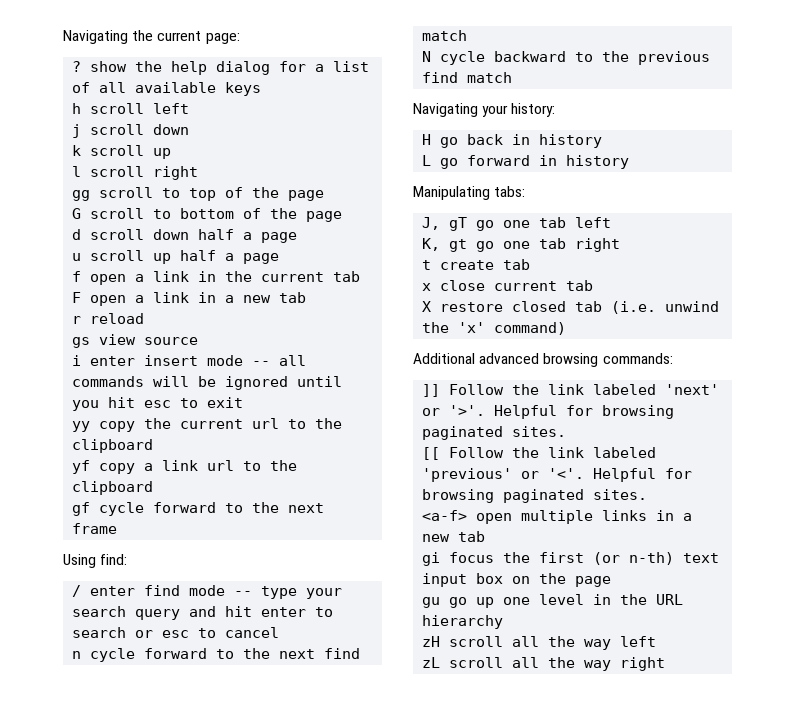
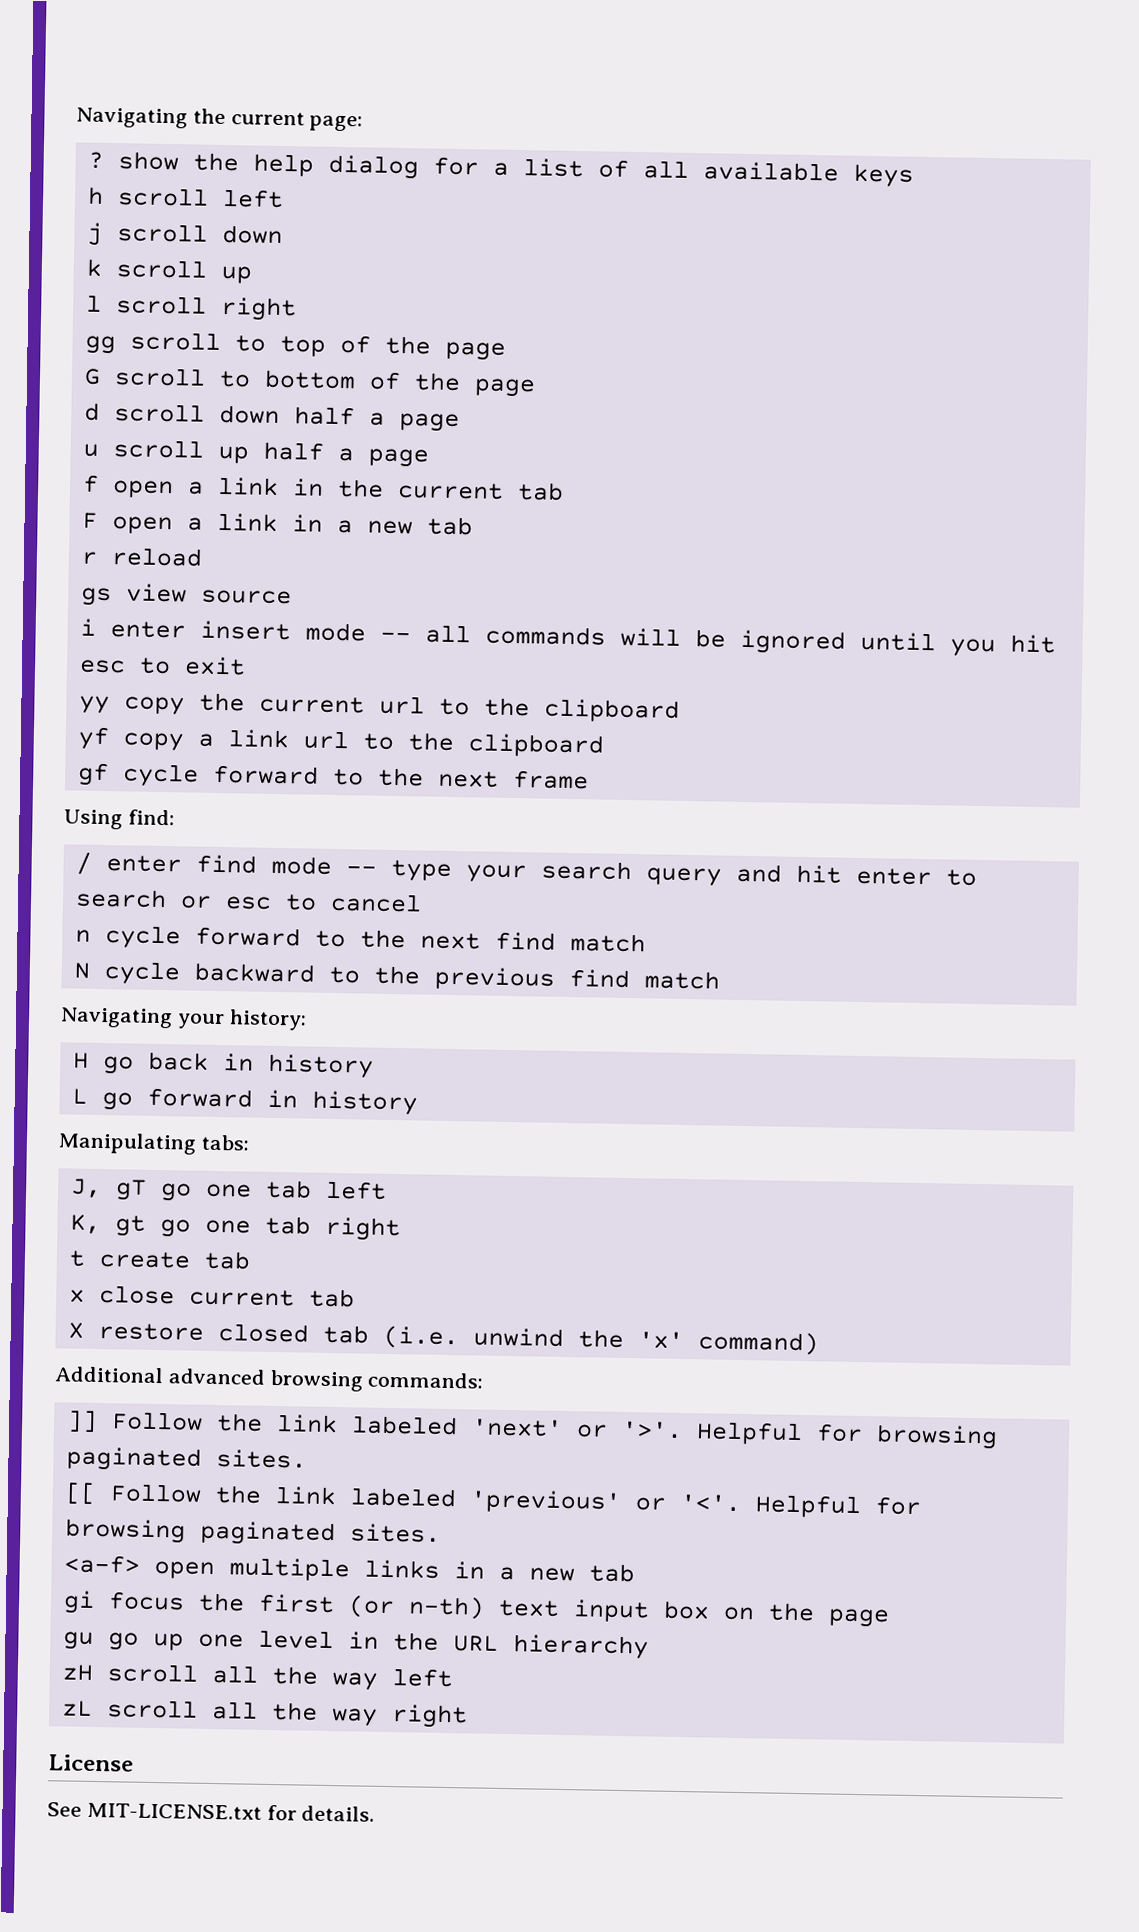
+ License
+ See MIT-LICENSE.txt for details.

